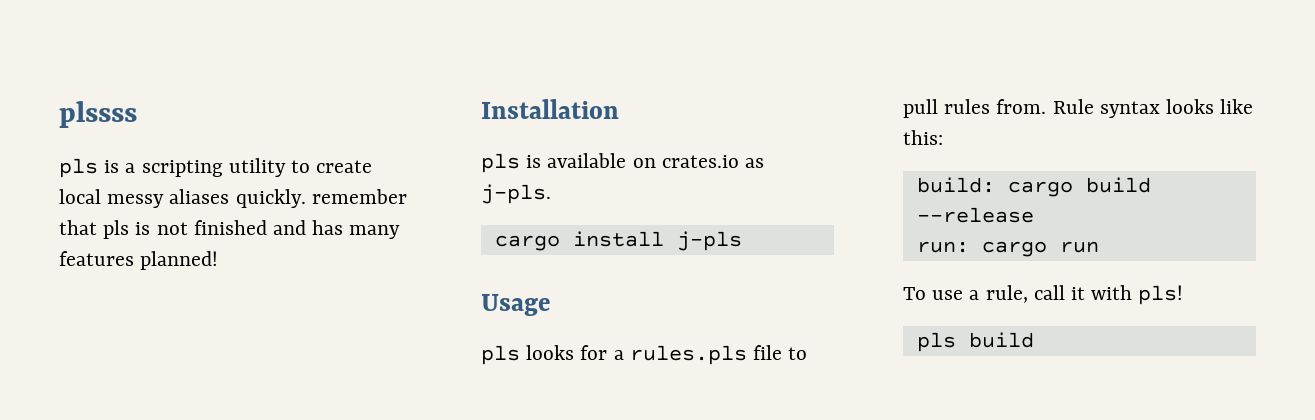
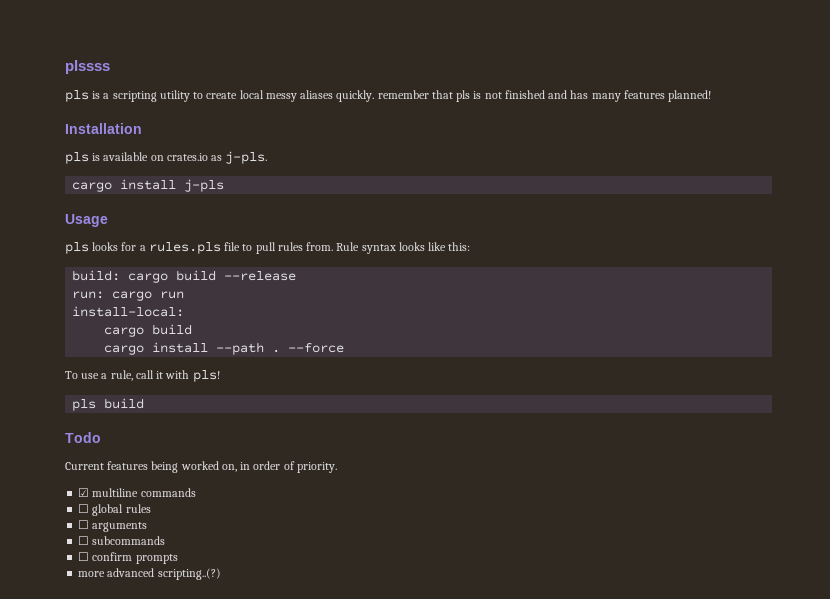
+ install-local:
+ cargo build
+ cargo install --path . --force
+ Todo
+ Current features being worked on, in order of priority.
+ ☑ multiline commands
+ ☐ global rules
+ ☐ arguments
+ ☐ subcommands
+ ☐ confirm prompts
+ more advanced scripting..(?)

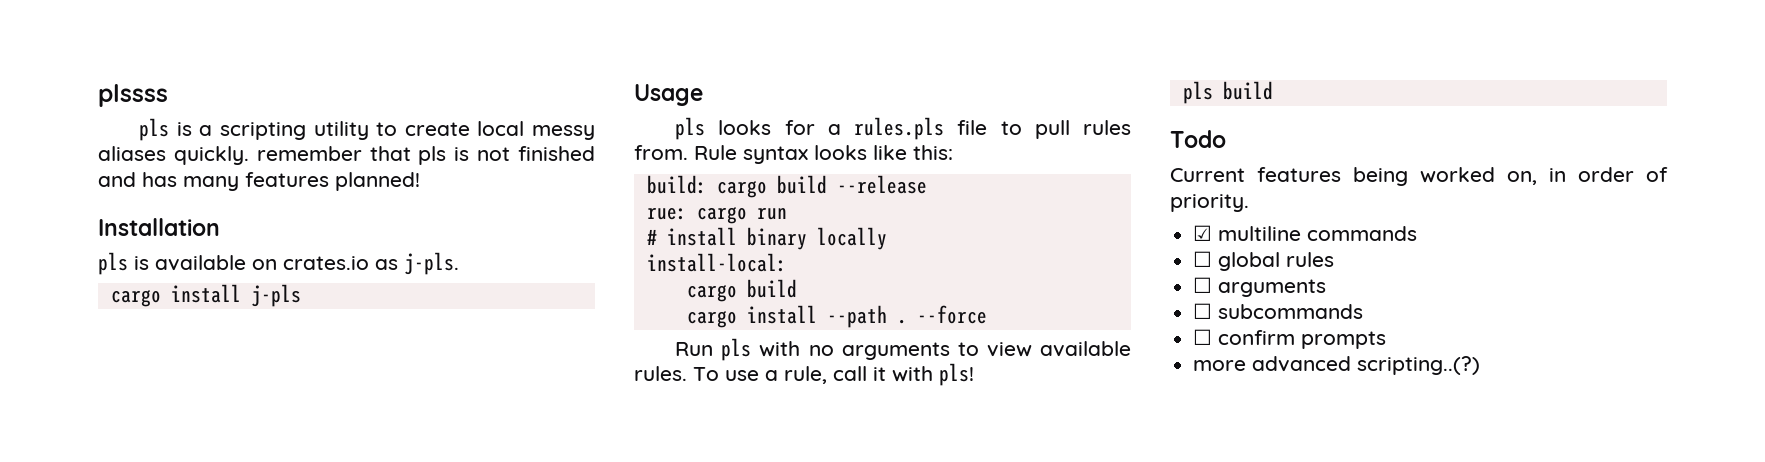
- run: cargo run
+ rue: cargo run
+ # install binary locally
+ Run pls with no arguments to view available rules.

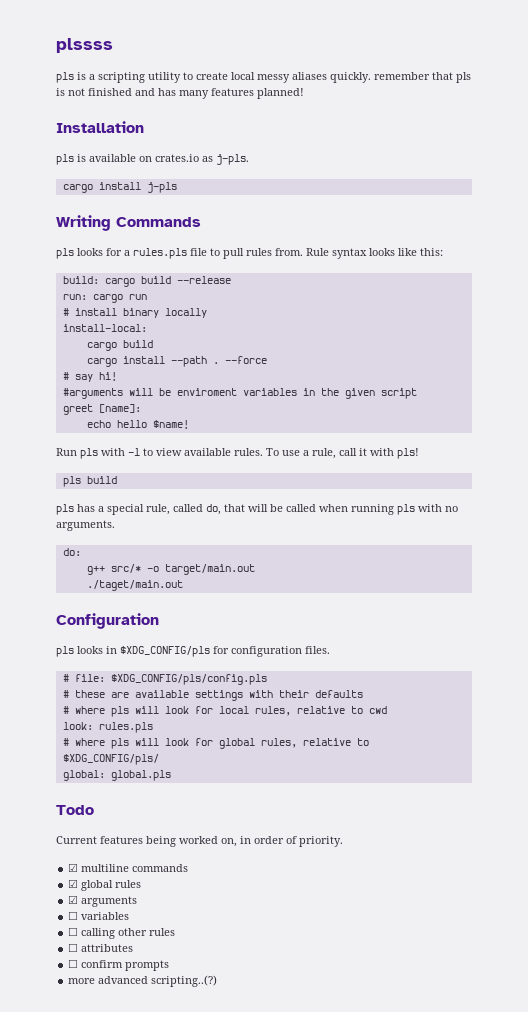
- Usage
+ Writing Commands
- rue: cargo run
+ run: cargo run
+ # say hi!
+ #arguments will be enviroment variables in the given script
+ greet [name]:
+ echo hello $name!
- Run pls with no arguments to view available rules.
+ Run pls with -l to view available rules.
+ pls has a special rule, called do, that will be called when running pls with no arguments.
+ do:
+ g++ src/* -o target/main.out
+ ./taget/main.out
+ Configuration
+ pls looks in $XDG_CONFIG/pls for configuration files.
+ # file: $XDG_CONFIG/pls/config.pls
+ # these are available settings with their defaults
+ # where pls will look for local rules, relative to cwd
+ look: rules.pls
+ # where pls will look for global rules, relative to $XDG_CONFIG/pls/
+ global: global.pls
- ☐ global rules
+ ☑ global rules
- ☐ arguments
+ ☑ arguments
- ☐ subcommands
+ ☐ variables
+ ☐ calling other rules
+ ☐ attributes

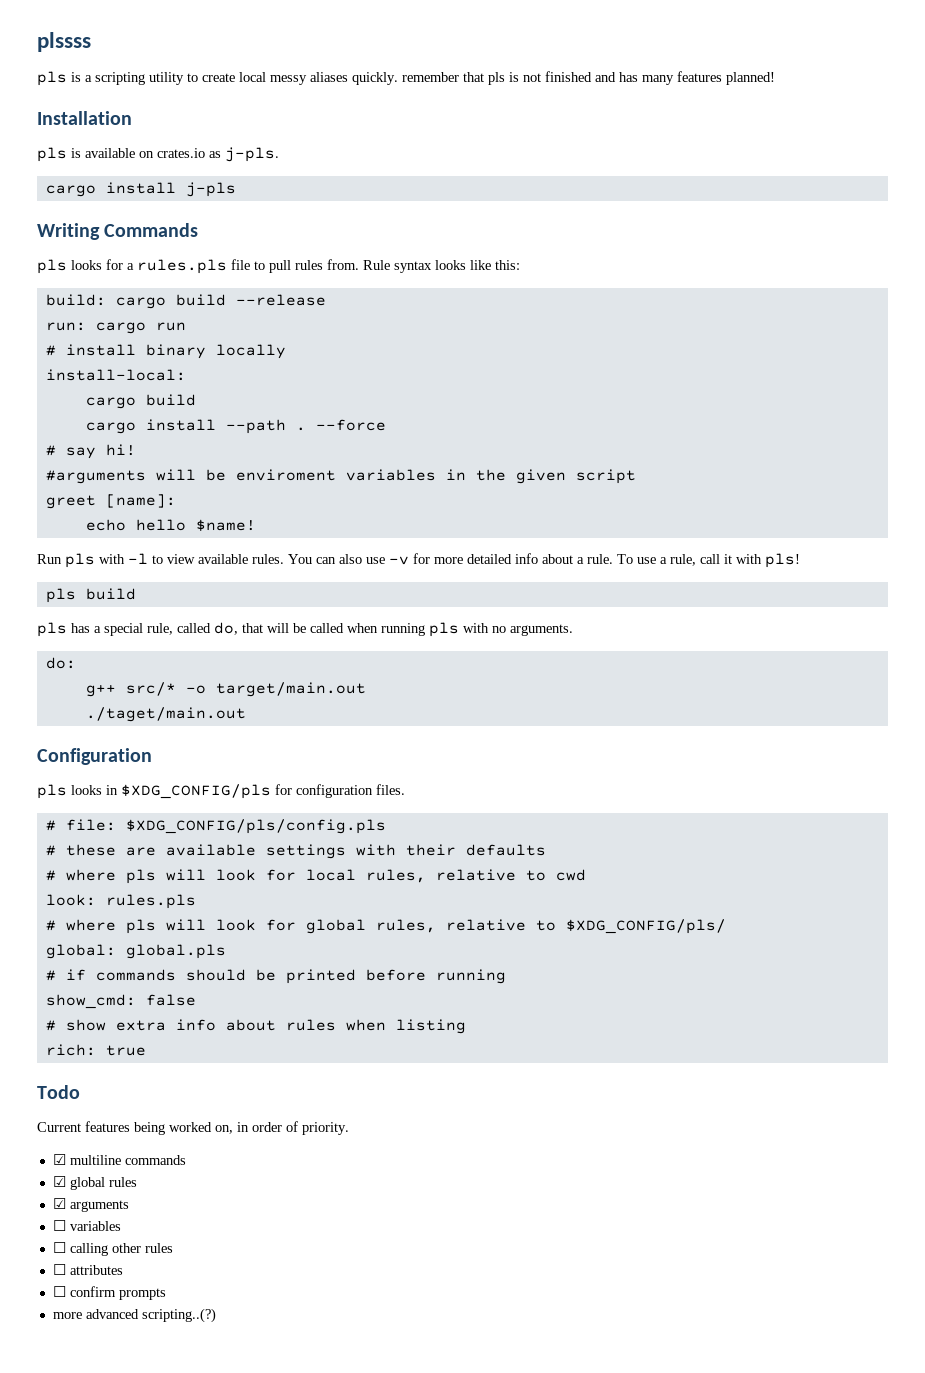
+ You can also use -v for more detailed info about a rule.
+ # if commands should be printed before running
+ show_cmd: false
+ # show extra info about rules when listing
+ rich: true

